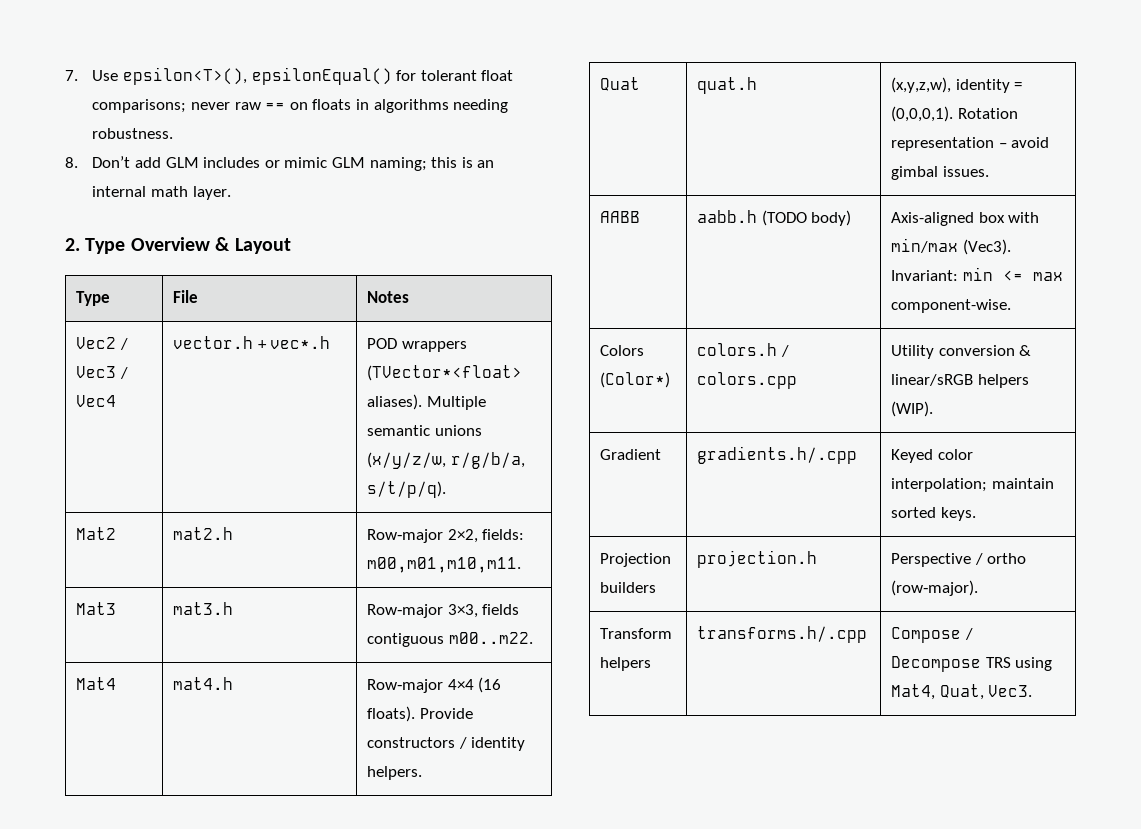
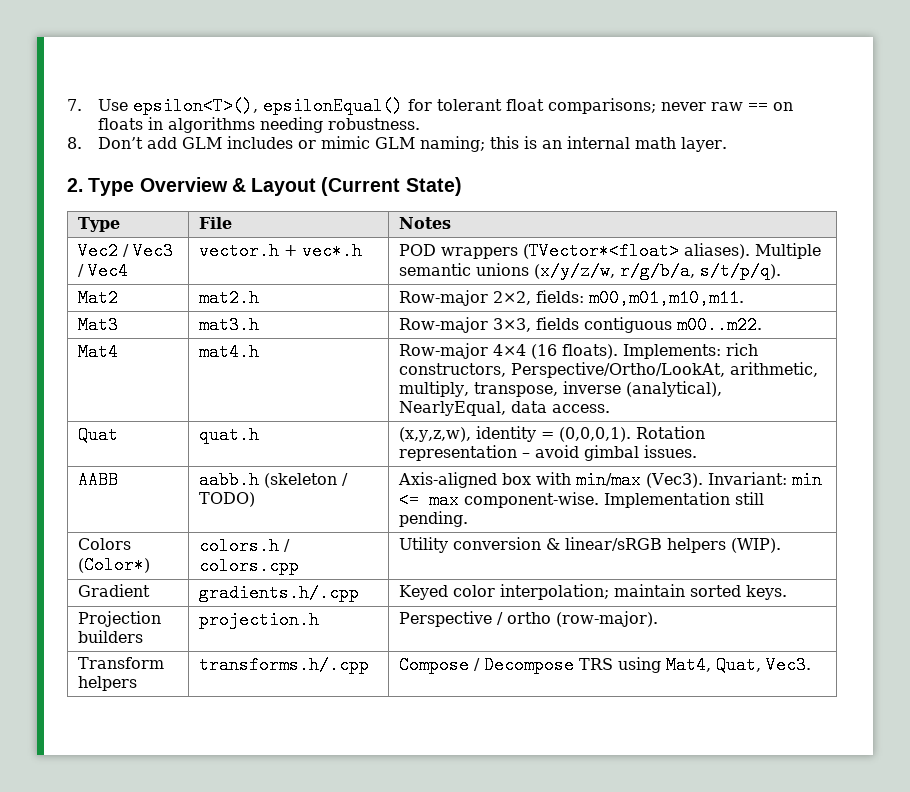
- 2. Type Overview & Layout
+ 2. Type Overview & Layout (Current State)
- Mat4 | mat4.h | Row‑major 4×4 (16 floats). Provide constructors / identity helpers.
+ Mat4 | mat4.h | Row‑major 4×4 (16 floats). Implements: rich constructors, Perspective/Ortho/LookAt, arithmetic, multiply, transpose, inverse (analytical), NearlyEqual, data access.
- AABB | aabb.h (TODO body) | Axis-aligned box with min/max (Vec3). Invariant: min <= max component-wise.
+ AABB | aabb.h (skeleton / TODO) | Axis-aligned box with min/max (Vec3). Invariant: min <= max component-wise. Implementation still pending.

